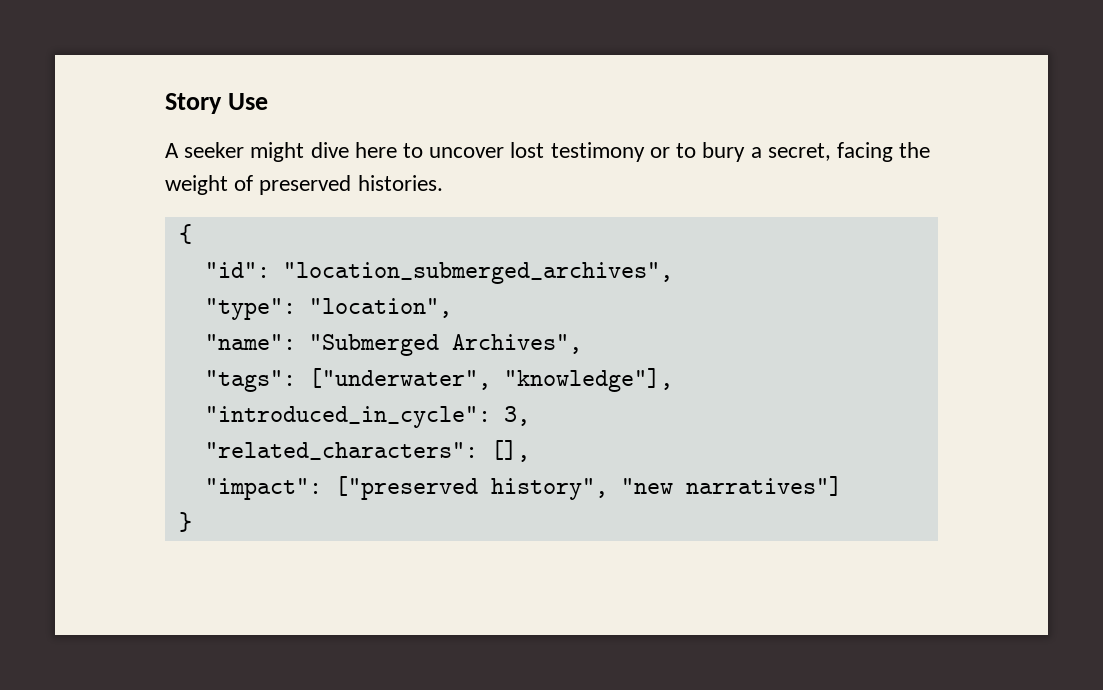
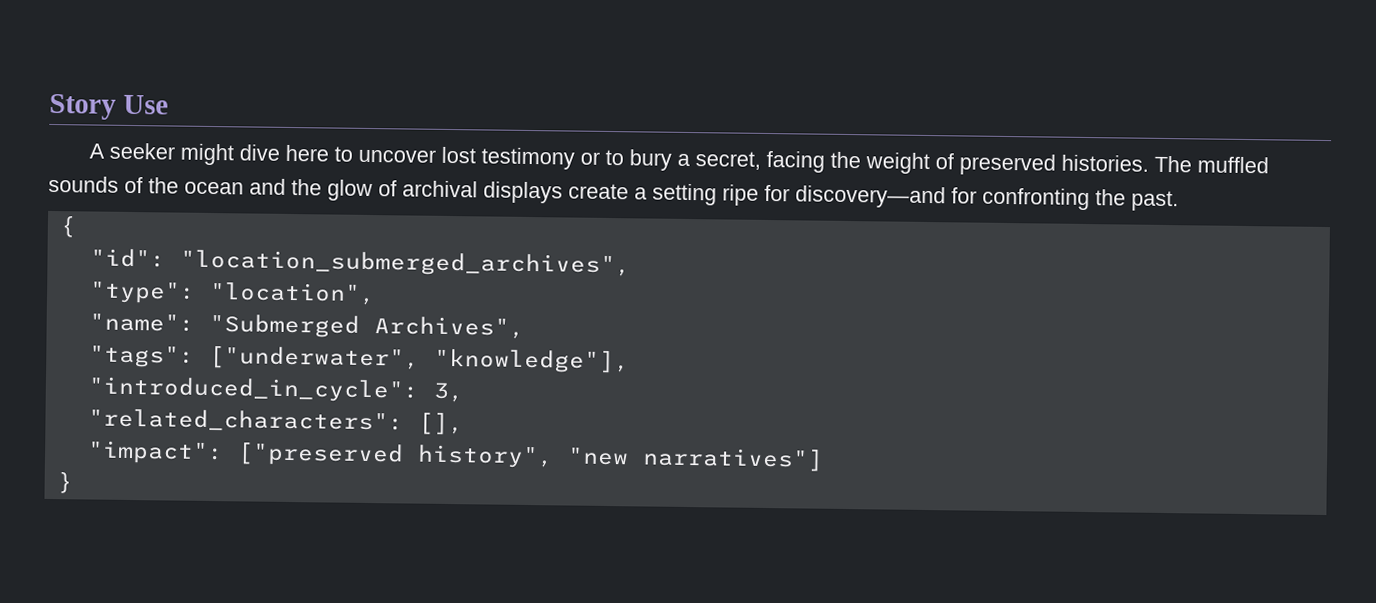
+ The muffled sounds of the ocean and the glow of archival displays create a setting ripe for discovery—and for confronting the past.

